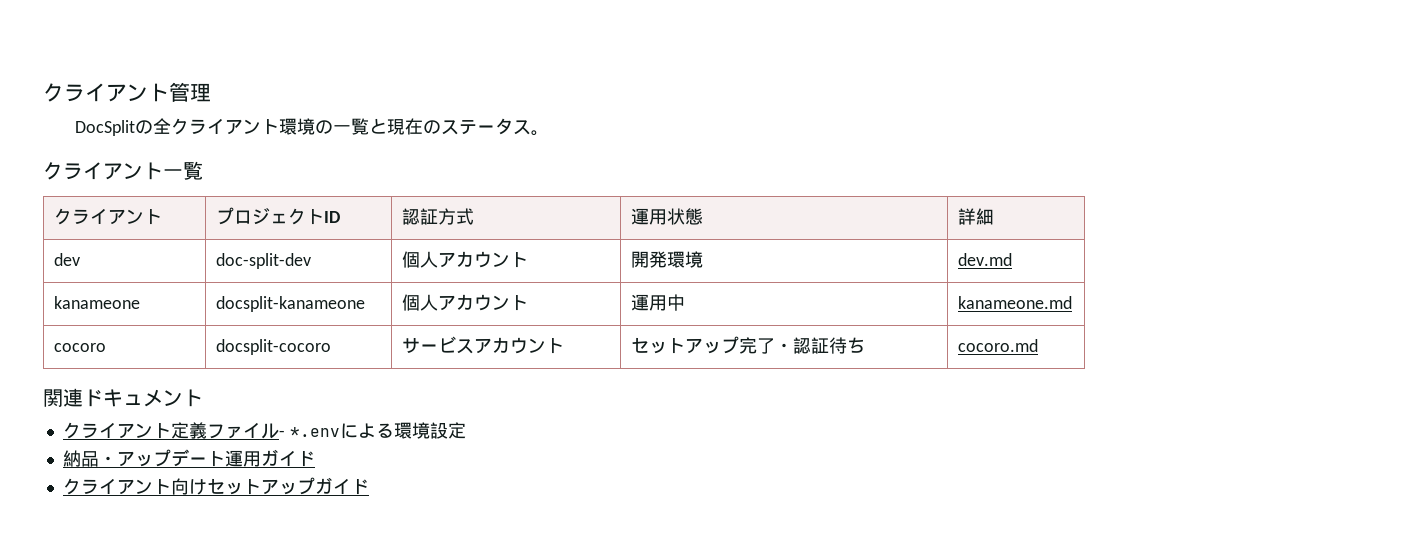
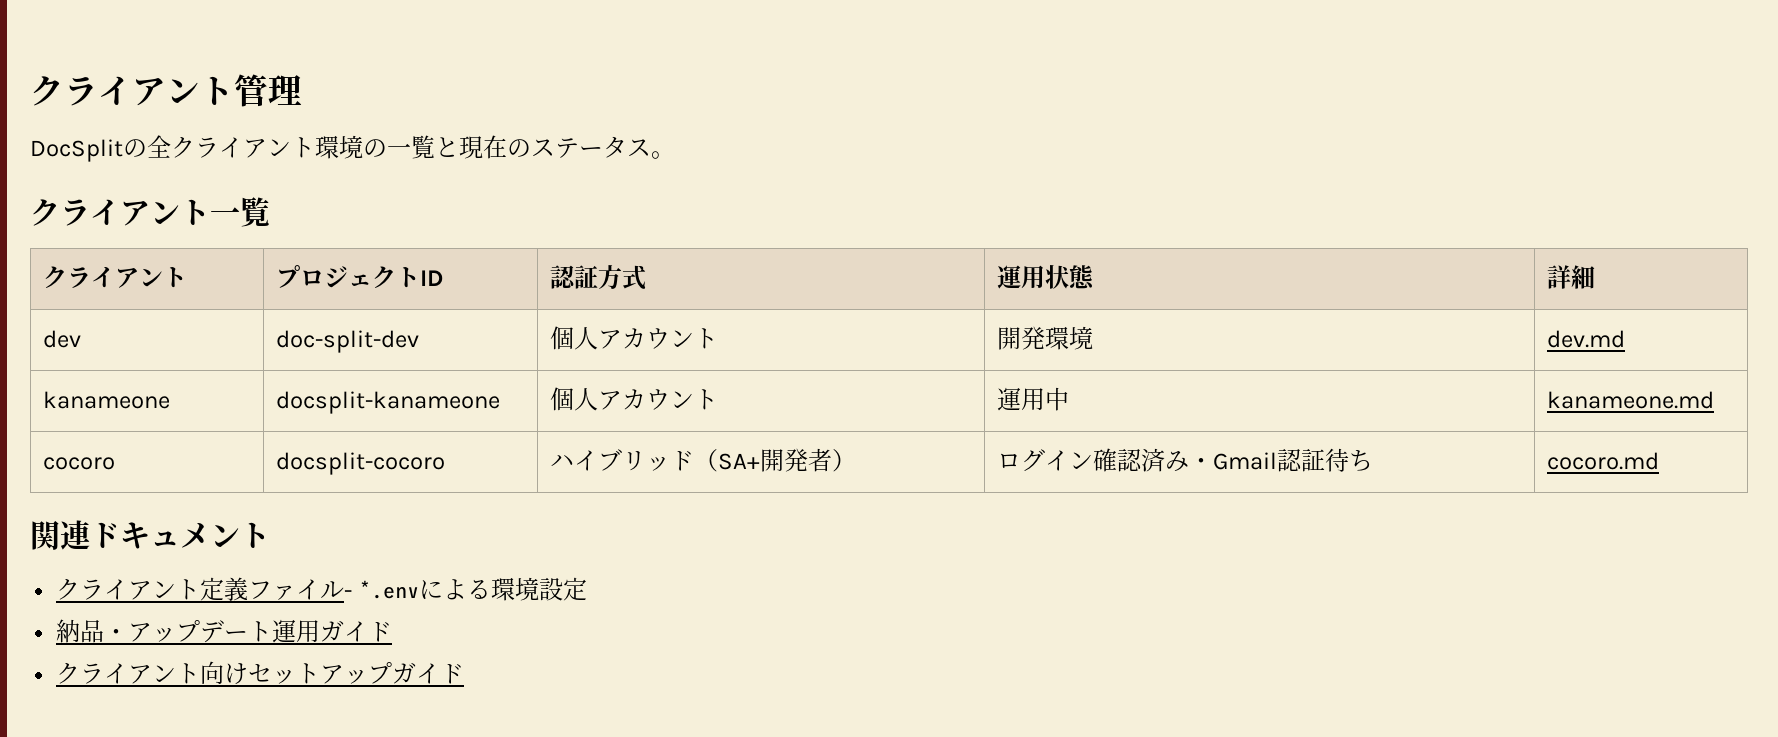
- cocoro | docsplit-cocoro | サービスアカウント | セットアップ完了・認証待ち | cocoro.md
+ cocoro | docsplit-cocoro | ハイブリッド（SA+開発者） | ログイン確認済み・Gmail認証待ち | cocoro.md

